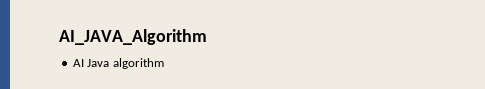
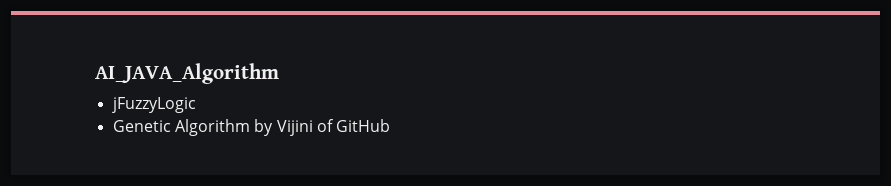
- AI Java algorithm
+ jFuzzyLogic
+ Genetic Algorithm by Vijini of GitHub

